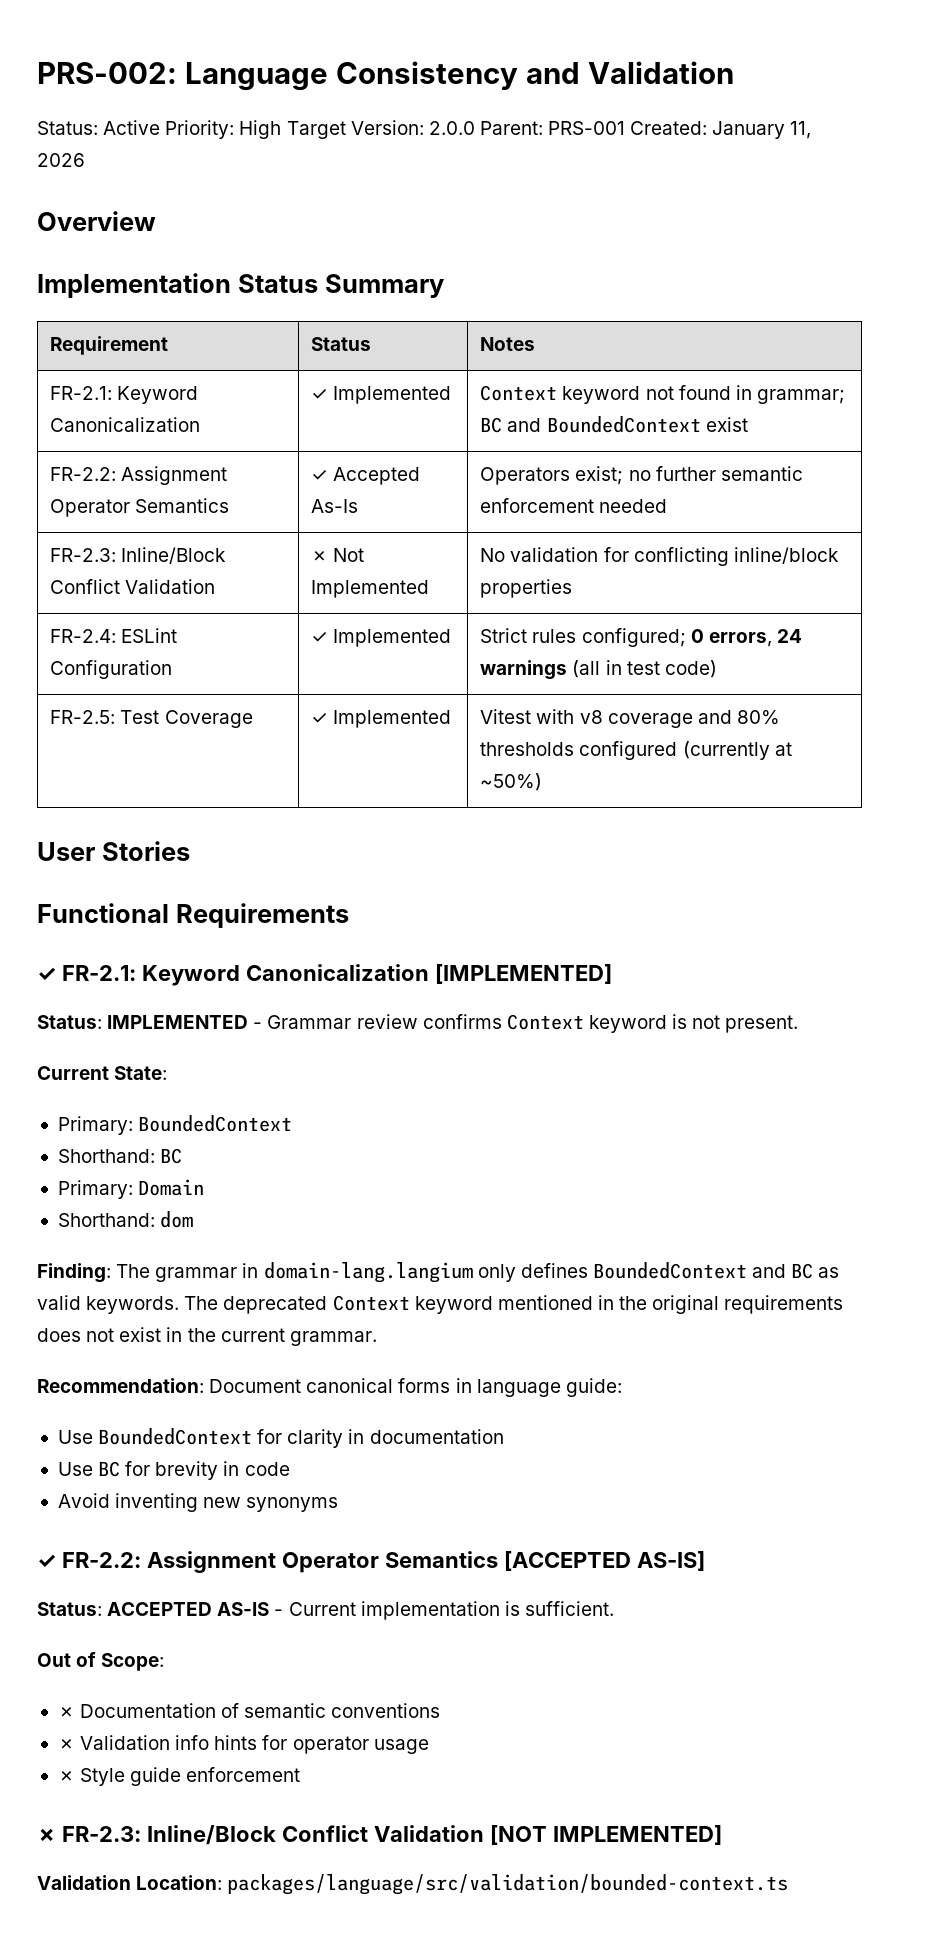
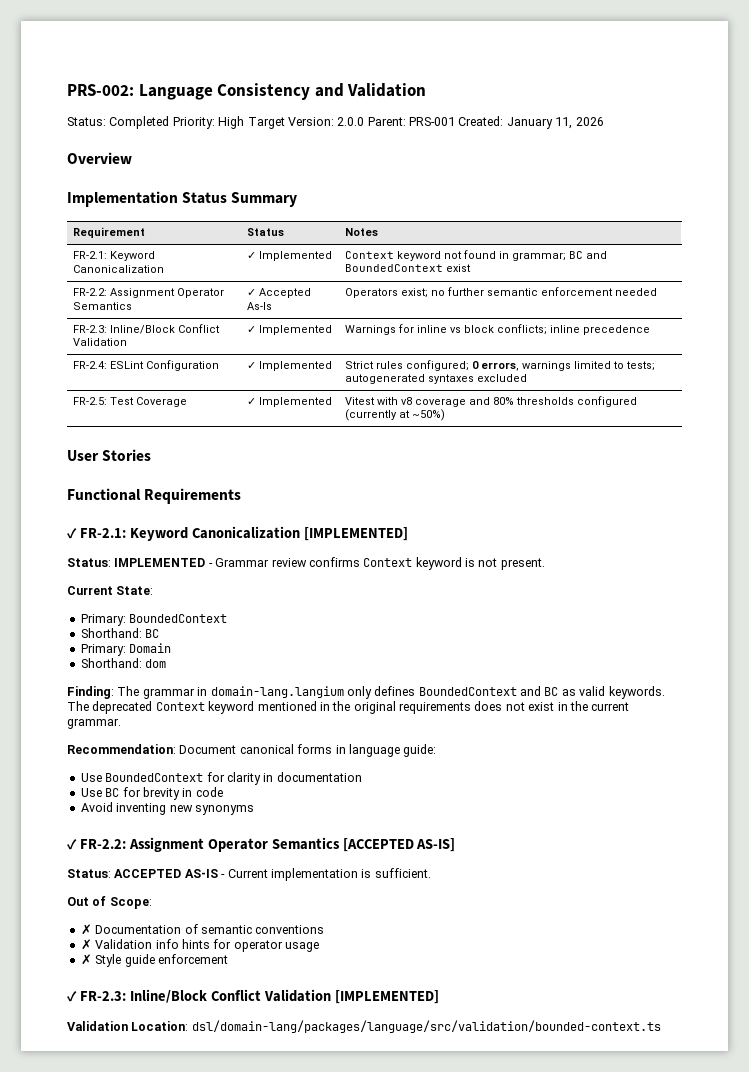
- Status: Active Priority: High Target Version: 2.0.0 Parent: PRS-001 Created: January 11, 2026
+ Status: Completed Priority: High Target Version: 2.0.0 Parent: PRS-001 Created: January 11, 2026
- FR-2.3: Inline/Block Conflict Validation | ✗ Not Implemented | No validation for conflicting inline/block properties
+ FR-2.3: Inline/Block Conflict Validation | ✓ Implemented | Warnings for inline vs block conflicts; inline precedence
- FR-2.4: ESLint Configuration | ✓ Implemented | Strict rules configured; 0 errors, 24 warnings (all in test code)
+ FR-2.4: ESLint Configuration | ✓ Implemented | Strict rules configured; 0 errors, warnings limited to tests; autogenerated syntaxes excluded
- ✗ FR-2.3: Inline/Block Conflict Validation [NOT IMPLEMENTED]
+ ✓ FR-2.3: Inline/Block Conflict Validation [IMPLEMENTED]
- Validation Location: packages/language/src/validation/bounded-context.ts
+ Validation Location: dsl/domain-lang/packages/language/src/validation/bounded-context.ts

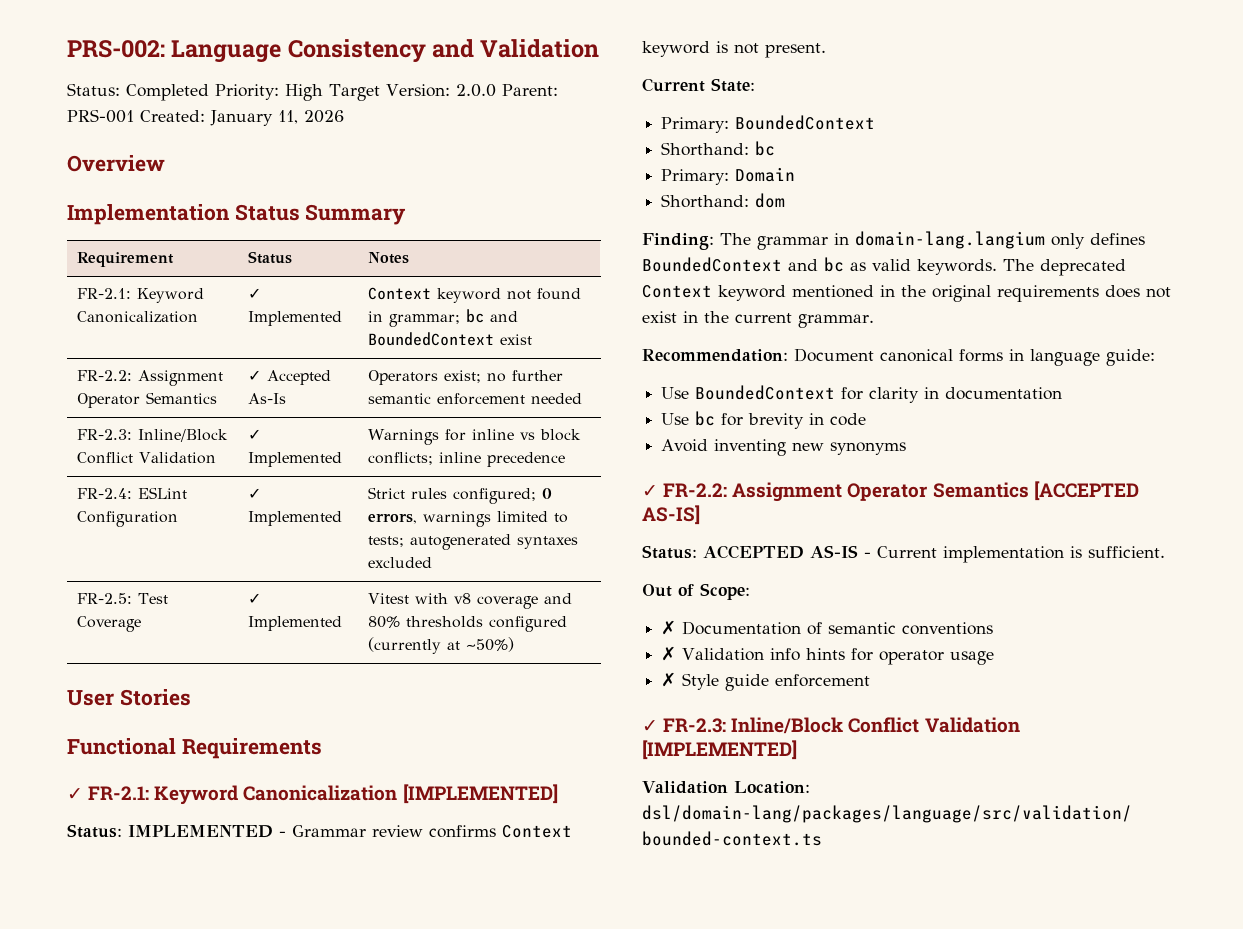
- FR-2.1: Keyword Canonicalization | ✓ Implemented | Context keyword not found in grammar; BC and BoundedContext exist
+ FR-2.1: Keyword Canonicalization | ✓ Implemented | Context keyword not found in grammar; bc and BoundedContext exist
- Shorthand: BC
+ Shorthand: bc
- Finding: The grammar in domain-lang.langium only defines BoundedContext and BC as valid keywords.
+ Finding: The grammar in domain-lang.langium only defines BoundedContext and bc as valid keywords.
- Use BC for brevity in code
+ Use bc for brevity in code

